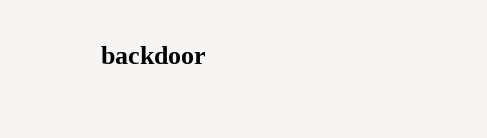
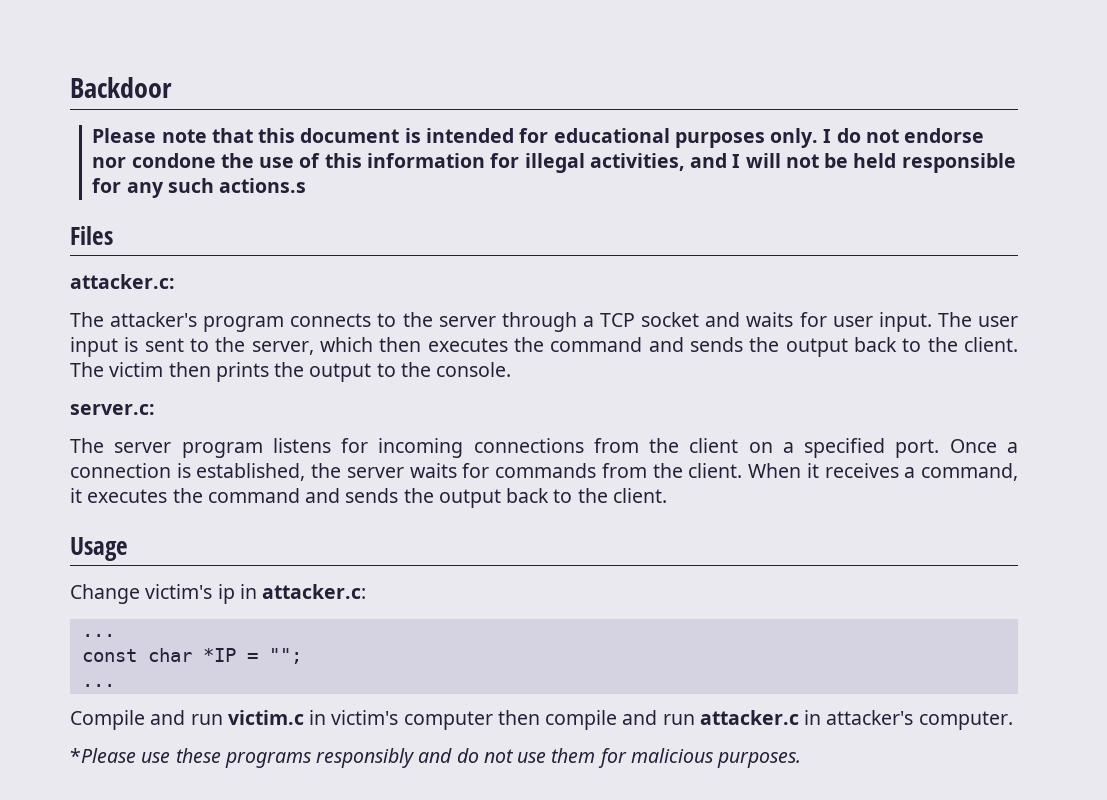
- backdoor
+ Backdoor
+ Please note that this document is intended for educational purposes only. I do not endorse nor condone the use of this information for illegal activities, and I will not be held responsible for any such actions.s
+ Files
+ attacker.c:
+ The attacker's program connects to the server through a TCP socket and waits for user input. The user input is sent to the server, which then executes the command and sends the output back to the client. The victim then prints the output to the console.
+ server.c:
+ The server program listens for incoming connections from the client on a specified port. Once a connection is established, the server waits for commands from the client. When it receives a command, it executes the command and sends the output back to the client.
+ Usage
+ Change victim's ip in attacker.c:
+ ...
+ const char *IP = "";
+ ...
+ Compile and run victim.c in victim's computer then compile and run attacker.c in attacker's computer.
+ *Please use these programs responsibly and do not use them for malicious purposes.

